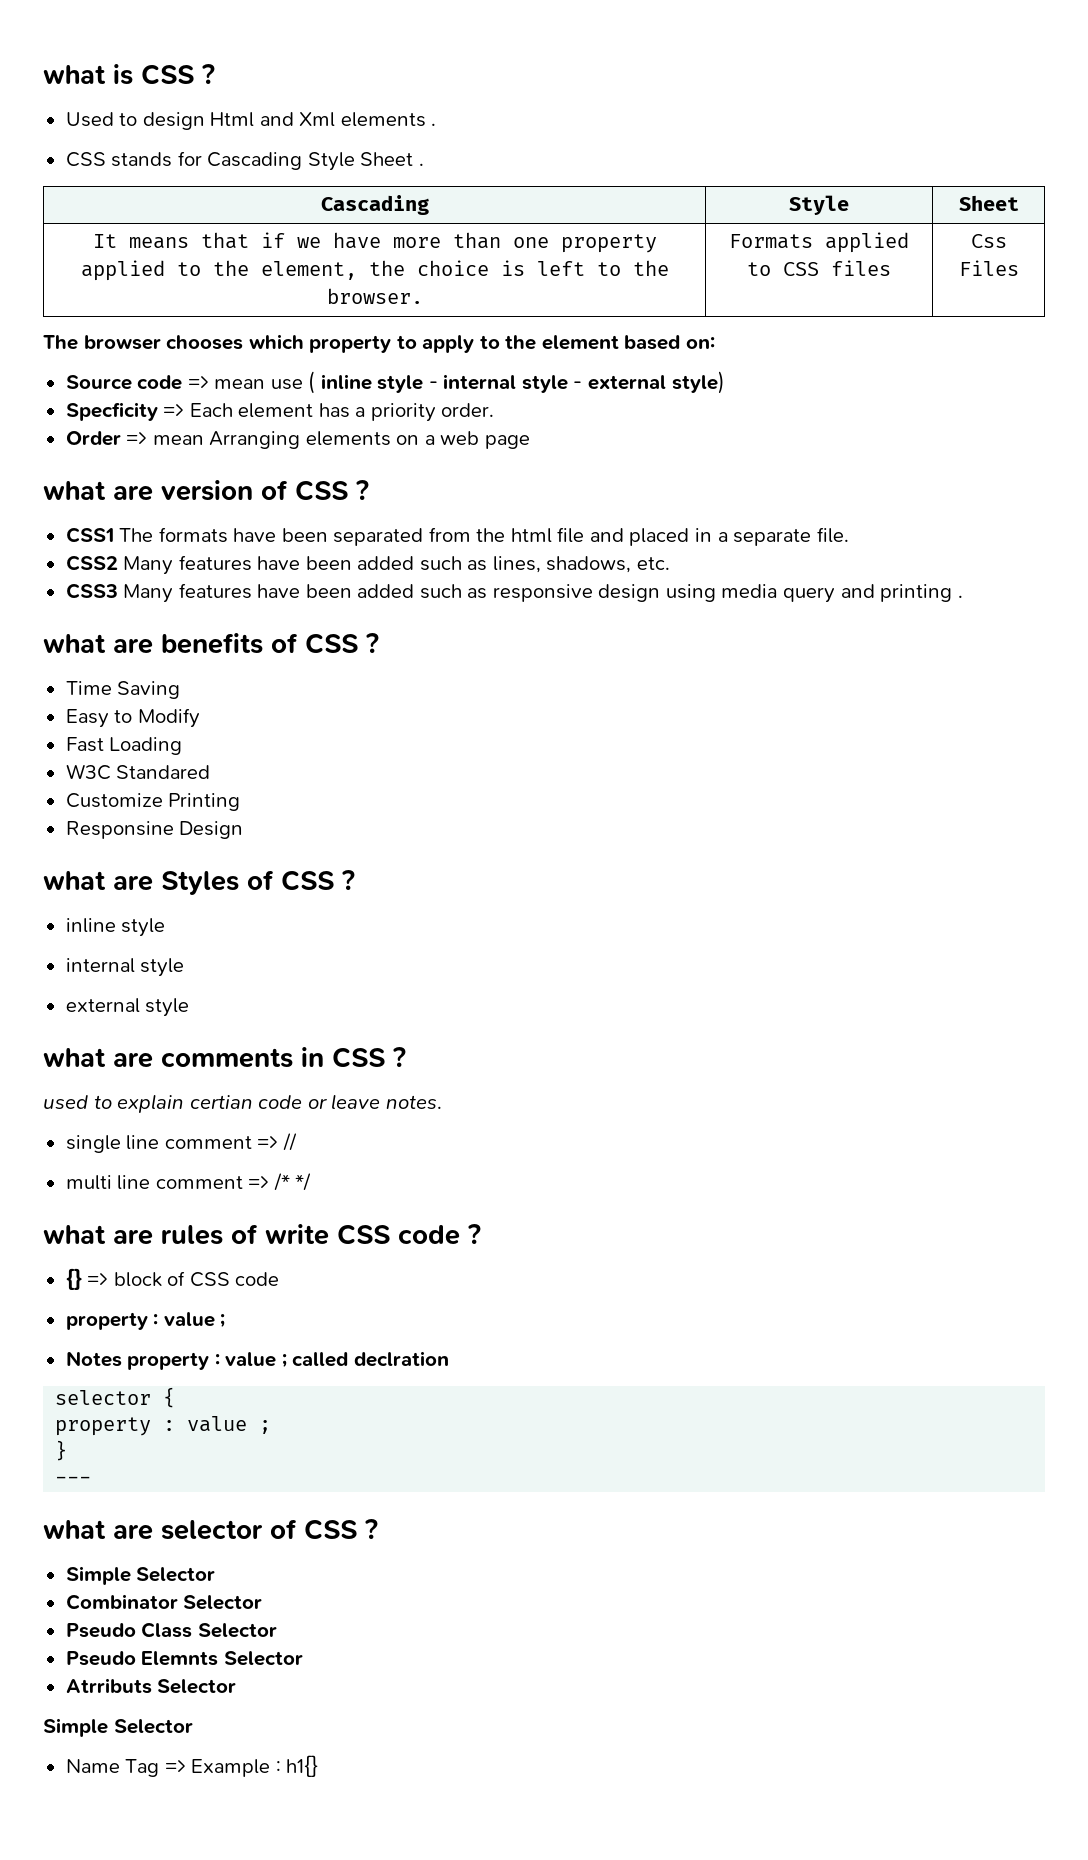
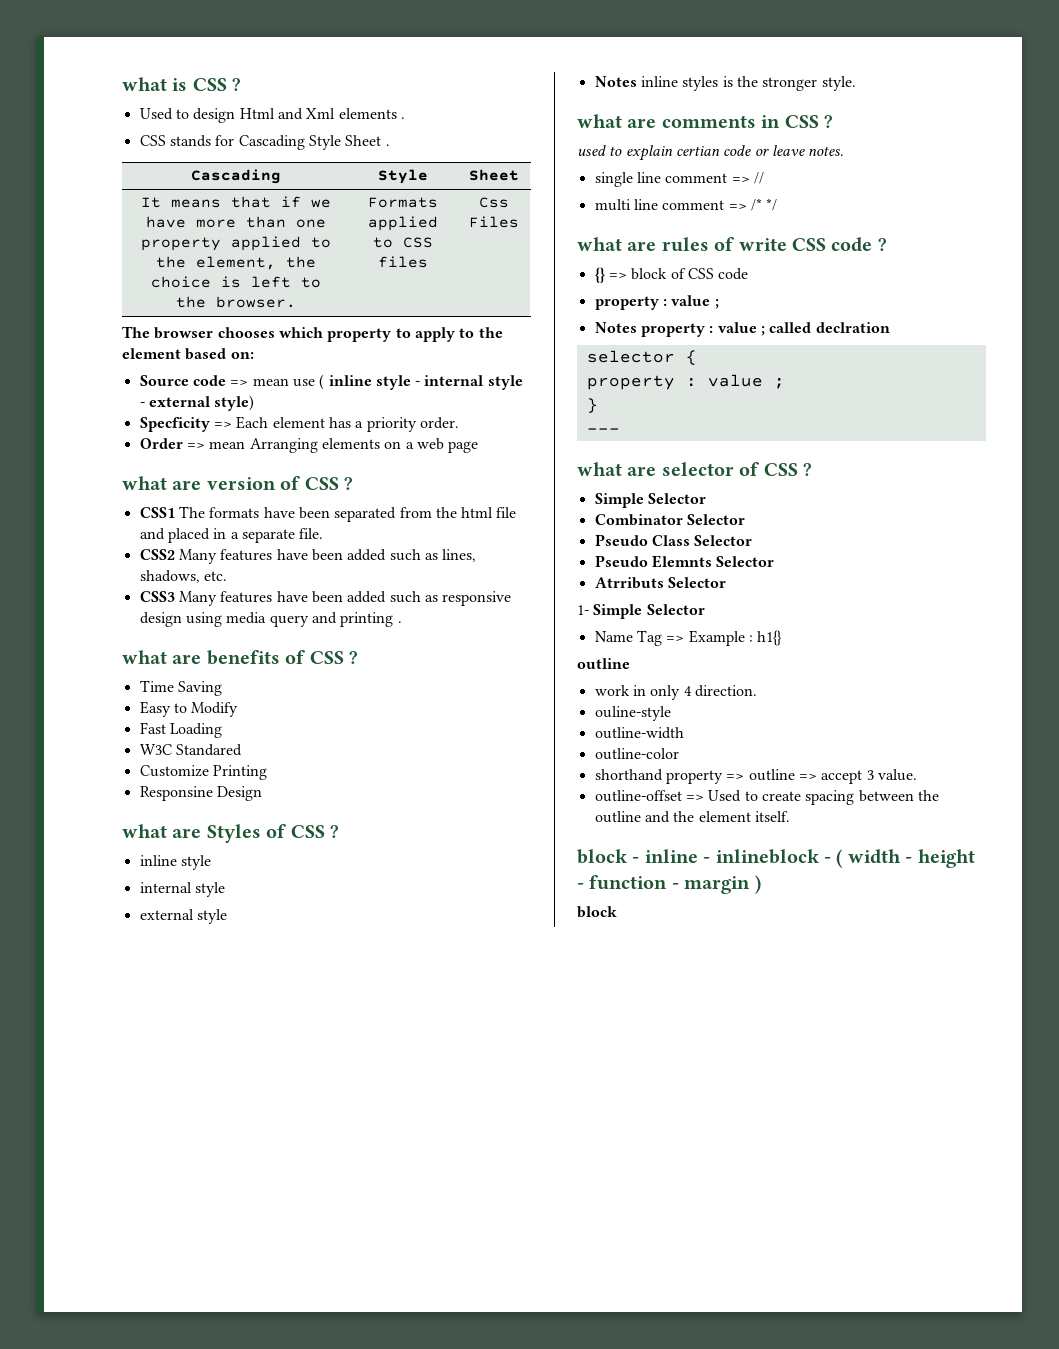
+ Notes inline styles is the stronger style.
  Atrributs Selector
- Simple Selector
+ 1- Simple Selector
  Name Tag => Example : h1{}
+ outline
+ work in only 4 direction.
+ ouline-style
+ outline-width
+ outline-color
+ shorthand property => outline => accept 3 value.
+ outline-offset => Used to create spacing between the outline and the element itself.
+ block - inline - inlineblock - ( width - height - function - margin )
+ block

